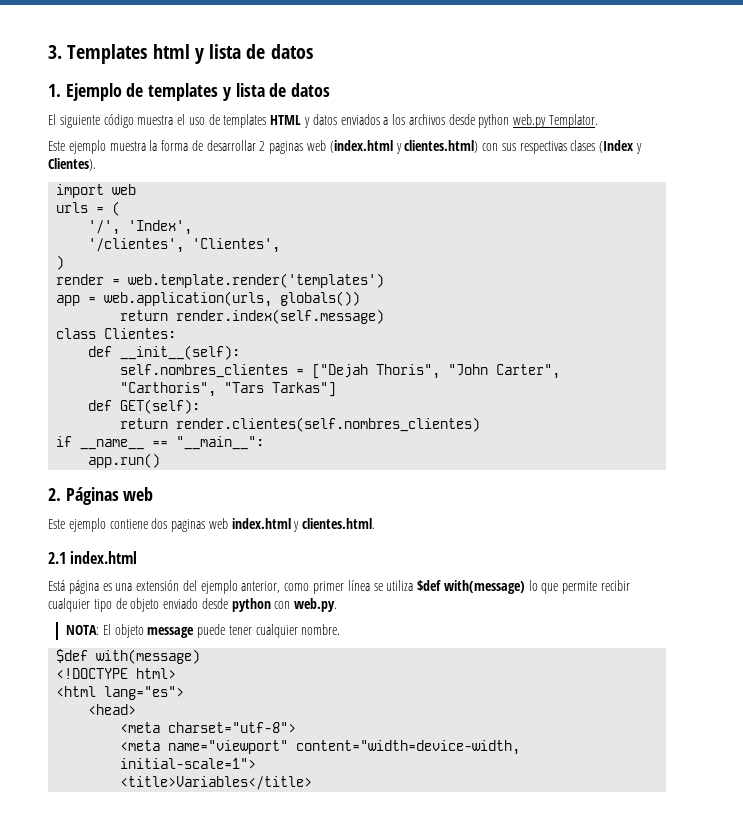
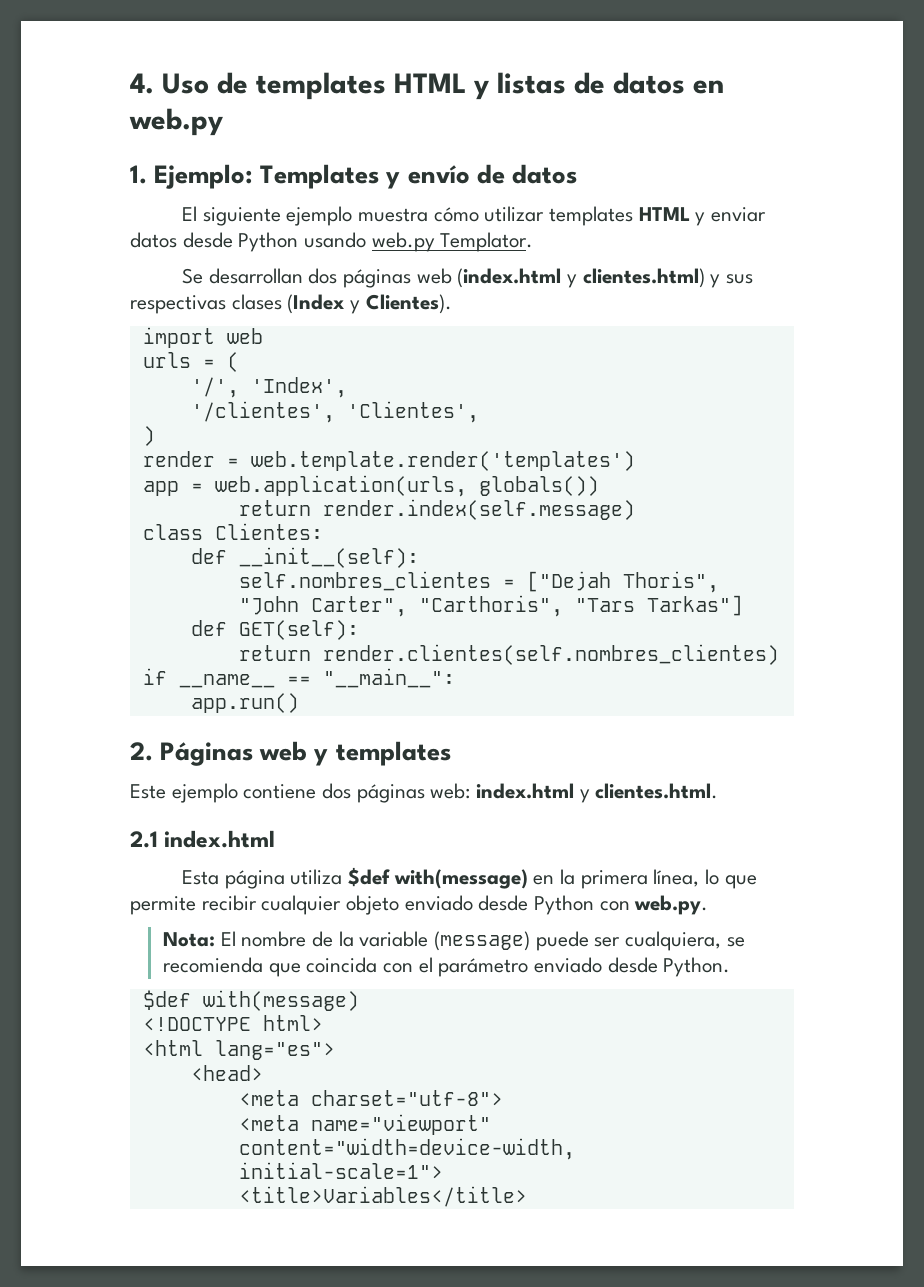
- 3. Templates html y lista de datos
+ 4. Uso de templates HTML y listas de datos en web.py
- 1. Ejemplo de templates y lista de datos
+ 1. Ejemplo: Templates y envío de datos
- El siguiente código muestra el uso de templates HTML y datos enviados a los archivos desde python web.py Templator.
- Este ejemplo muestra la forma de desarrollar 2 paginas web (index.html y clientes.html) con sus respectivas clases (Index y Clientes).
+ El siguiente ejemplo muestra cómo utilizar templates HTML y enviar datos desde Python usando web.py Templator.
+ Se desarrollan dos páginas web (index.html y clientes.html) y sus respectivas clases (Index y Clientes).
- 2. Páginas web
+ 2. Páginas web y templates
- Este ejemplo contiene dos paginas web index.html y clientes.html.
+ Este ejemplo contiene dos páginas web: index.html y clientes.html.
- Está página es una extensión del ejemplo anterior, como primer línea se utiliza $def with(message) lo que permite recibir cualquier tipo de objeto enviado desde python con web.py.
+ Esta página utiliza $def with(message) en la primera línea, lo que permite recibir cualquier objeto enviado desde Python con web.py.
- NOTA: El objeto message puede tener cualquier nombre.
+ Nota: El nombre de la variable (message) puede ser cualquiera, se recomienda que coincida con el parámetro enviado desde Python.

